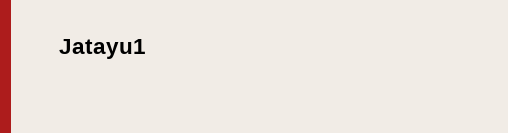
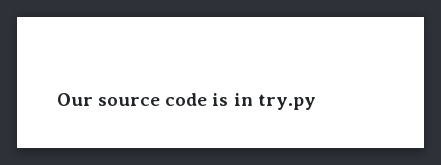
- Jatayu1
+ Our source code is in try.py

